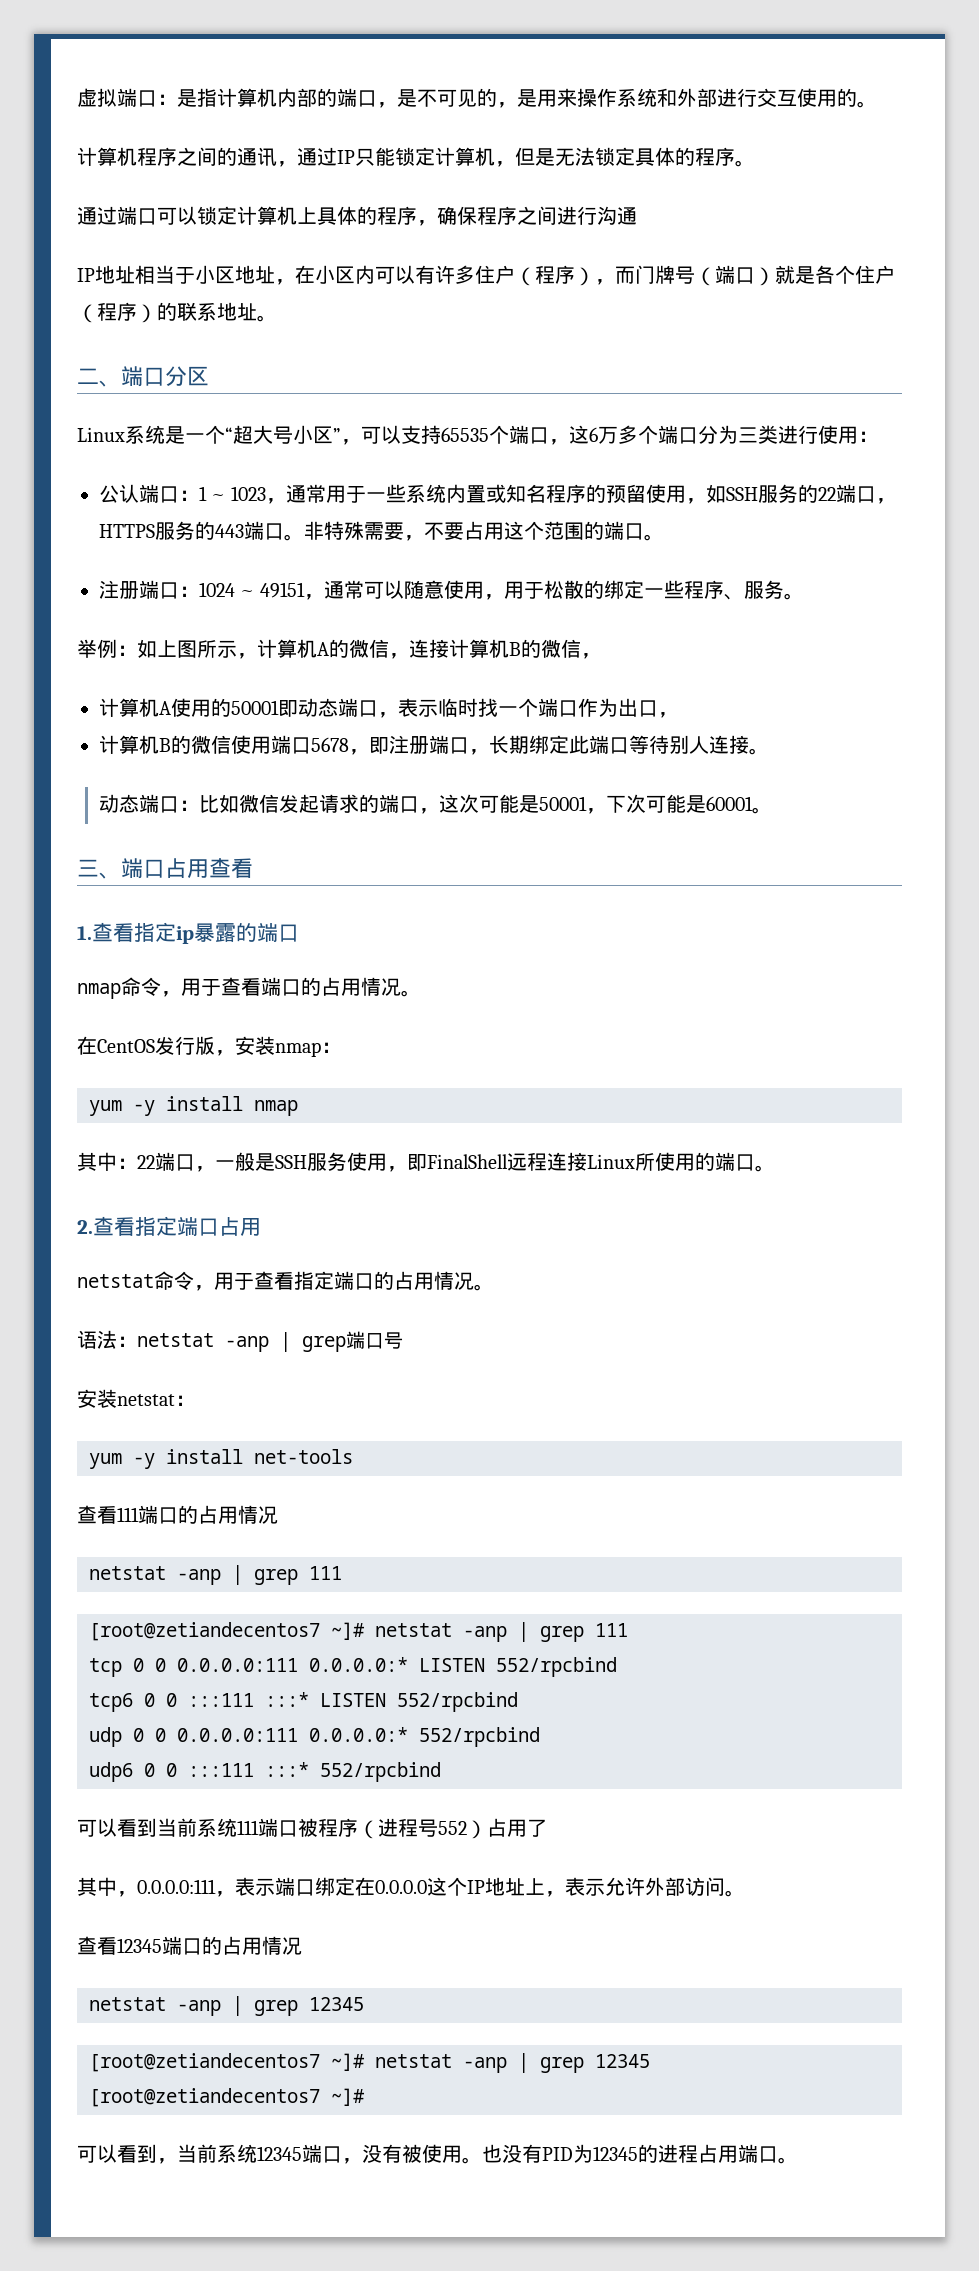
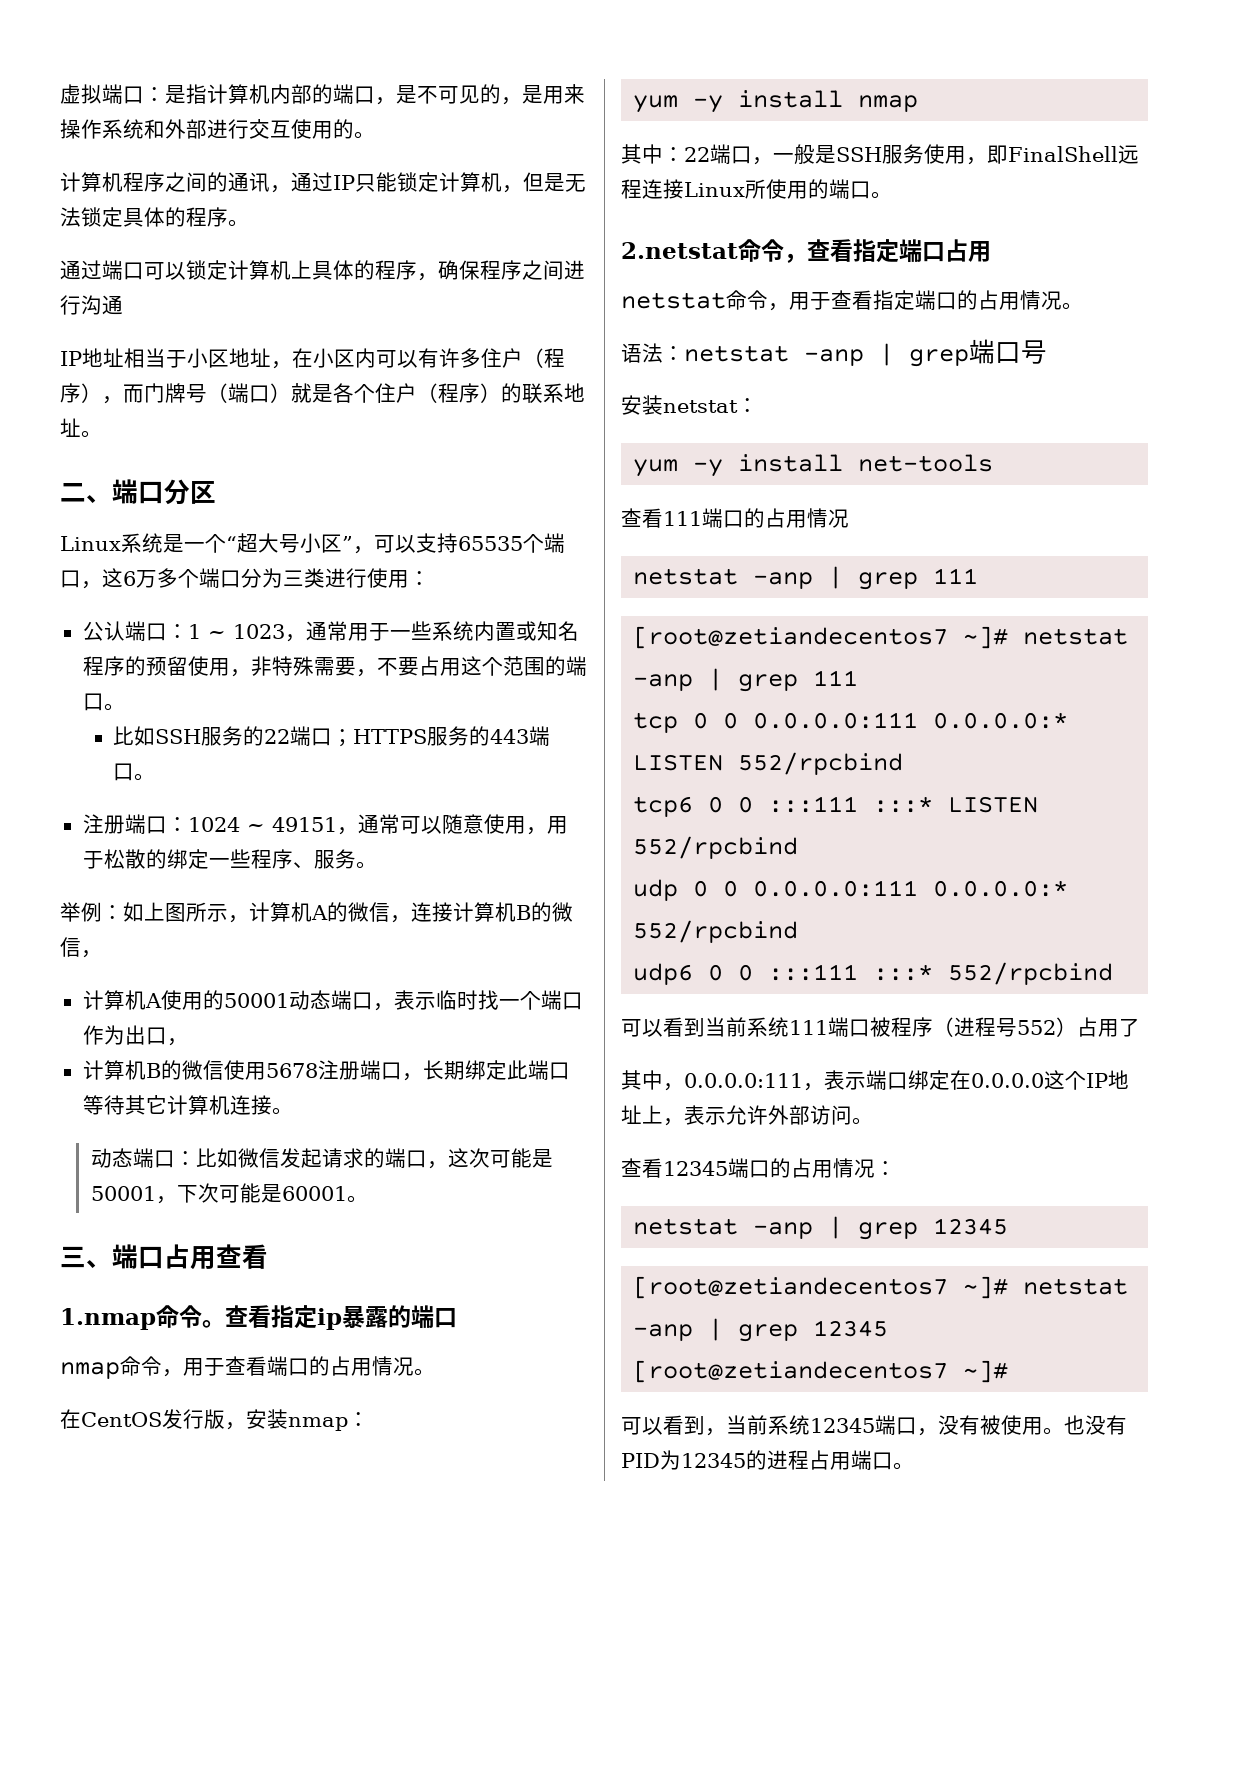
- 公认端口：1 ~ 1023，通常用于一些系统内置或知名程序的预留使用，如SSH服务的22端口，HTTPS服务的443端口。非特殊需要，不要占用这个范围的端口。
+ 公认端口：1 ~ 1023，通常用于一些系统内置或知名程序的预留使用，非特殊需要，不要占用这个范围的端口。
+ 比如SSH服务的22端口；HTTPS服务的443端口。
- 计算机A使用的50001即动态端口，表示临时找一个端口作为出口，
+ 计算机A使用的50001动态端口，表示临时找一个端口作为出口，
- 计算机B的微信使用端口5678，即注册端口，长期绑定此端口等待别人连接。
+ 计算机B的微信使用5678注册端口，长期绑定此端口等待其它计算机连接。
- 1.查看指定ip暴露的端口
+ 1.nmap命令。查看指定ip暴露的端口
- 2.查看指定端口占用
+ 2.netstat命令，查看指定端口占用
- 查看12345端口的占用情况
+ 查看12345端口的占用情况：

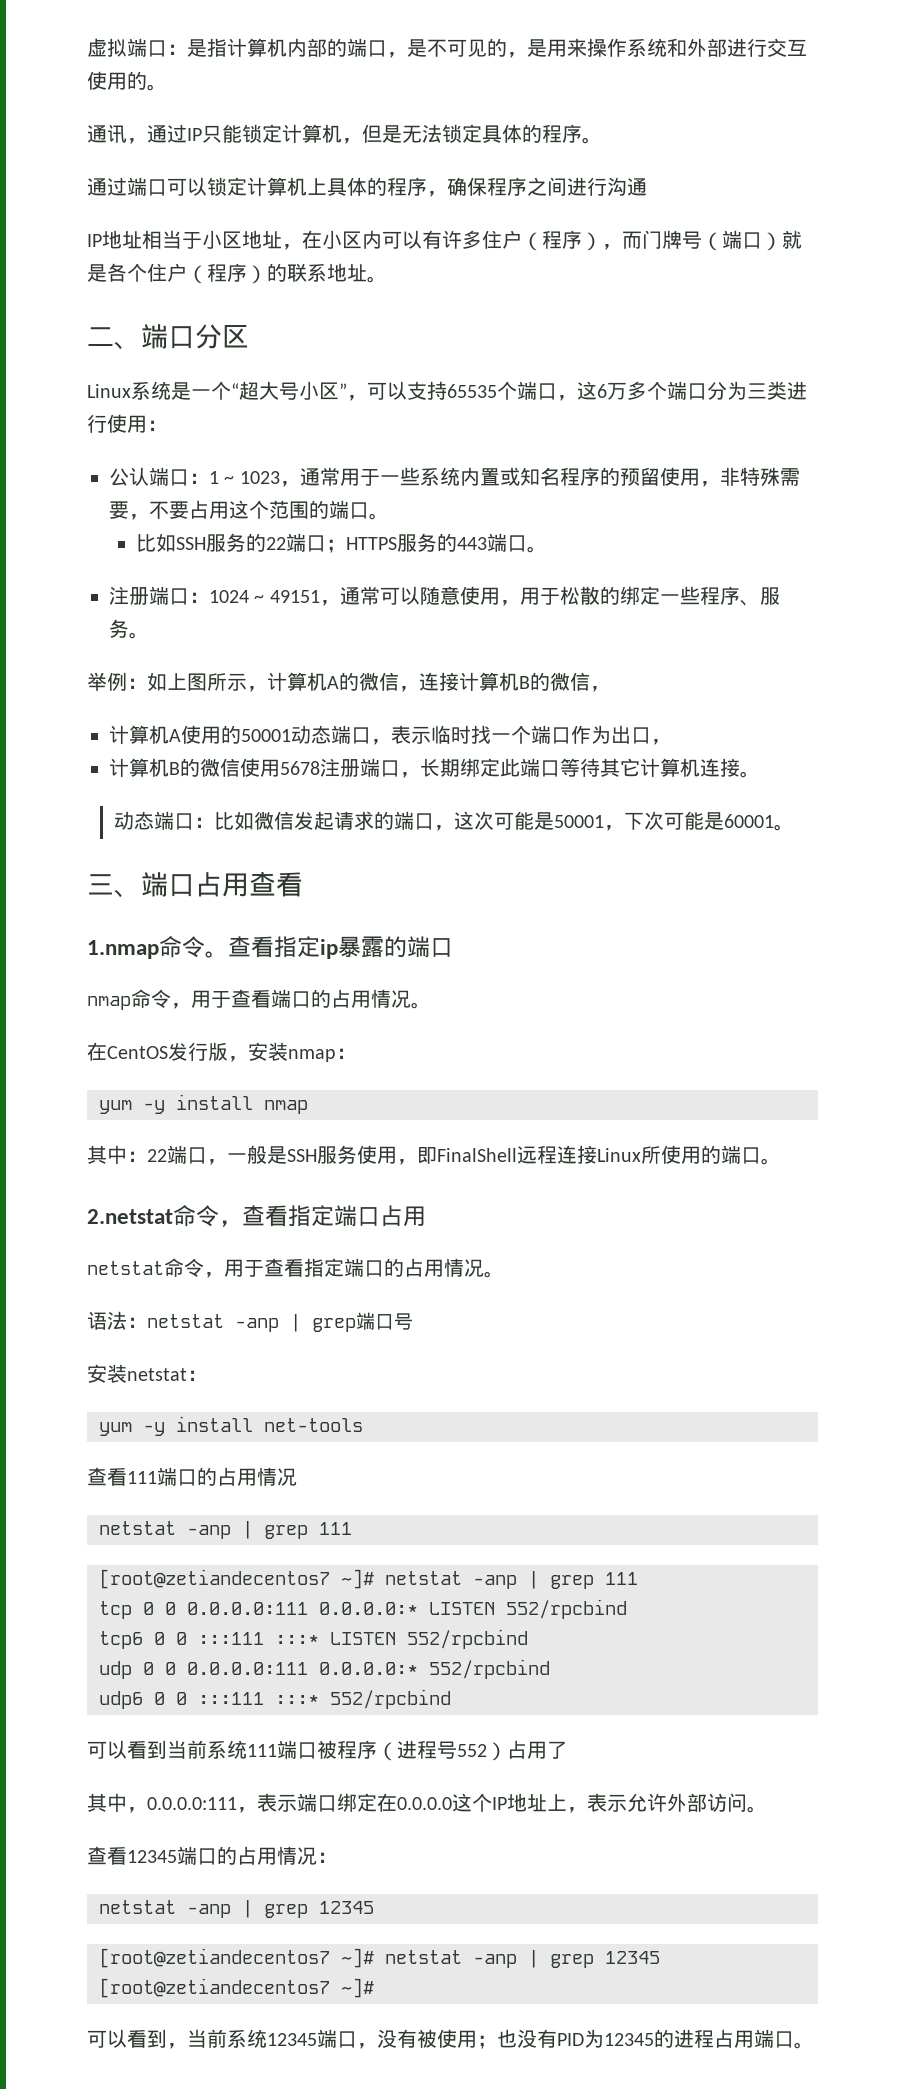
- 计算机程序之间的通讯，通过IP只能锁定计算机，但是无法锁定具体的程序。
+ 通讯，通过IP只能锁定计算机，但是无法锁定具体的程序。
- 可以看到，当前系统12345端口，没有被使用。也没有PID为12345的进程占用端口。
+ 可以看到，当前系统12345端口，没有被使用；也没有PID为12345的进程占用端口。

